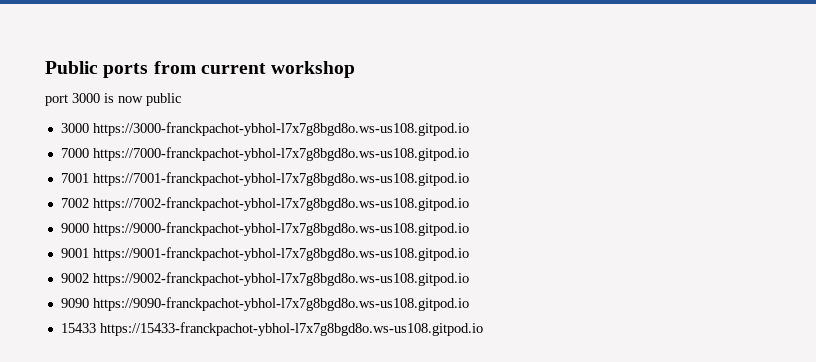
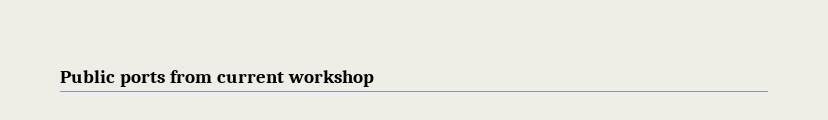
- port 3000 is now public
- 3000 https://3000-franckpachot-ybhol-l7x7g8bgd8o.ws-us108.gitpod.io
- 7000 https://7000-franckpachot-ybhol-l7x7g8bgd8o.ws-us108.gitpod.io
- 7001 https://7001-franckpachot-ybhol-l7x7g8bgd8o.ws-us108.gitpod.io
- 7002 https://7002-franckpachot-ybhol-l7x7g8bgd8o.ws-us108.gitpod.io
- 9000 https://9000-franckpachot-ybhol-l7x7g8bgd8o.ws-us108.gitpod.io
- 9001 https://9001-franckpachot-ybhol-l7x7g8bgd8o.ws-us108.gitpod.io
- 9002 https://9002-franckpachot-ybhol-l7x7g8bgd8o.ws-us108.gitpod.io
- 9090 https://9090-franckpachot-ybhol-l7x7g8bgd8o.ws-us108.gitpod.io
- 15433 https://15433-franckpachot-ybhol-l7x7g8bgd8o.ws-us108.gitpod.io

